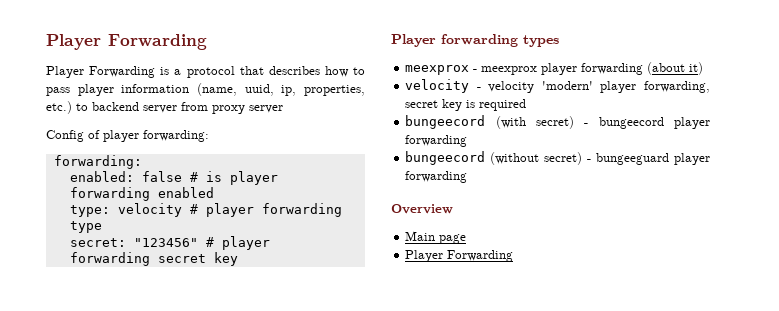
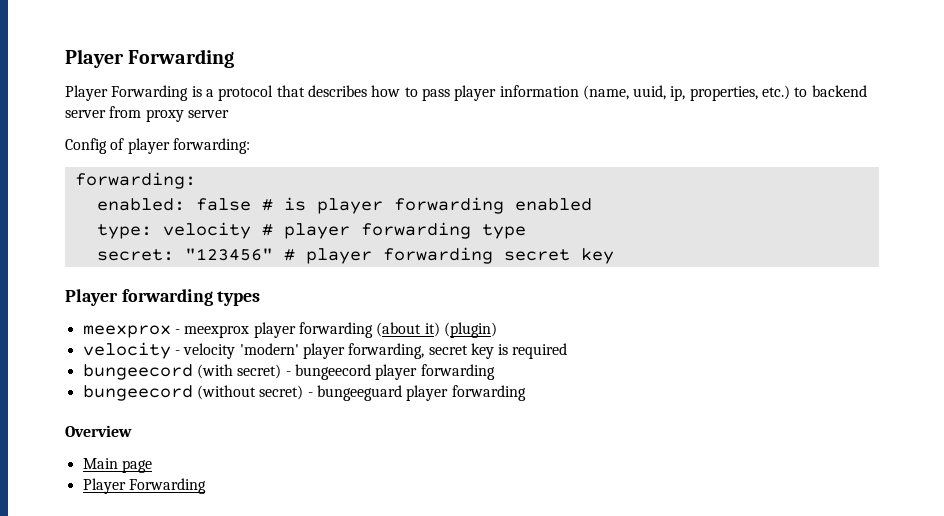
- meexprox - meexprox player forwarding (about it)
+ meexprox - meexprox player forwarding (about it) (plugin)

